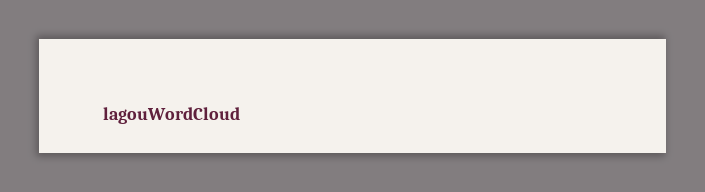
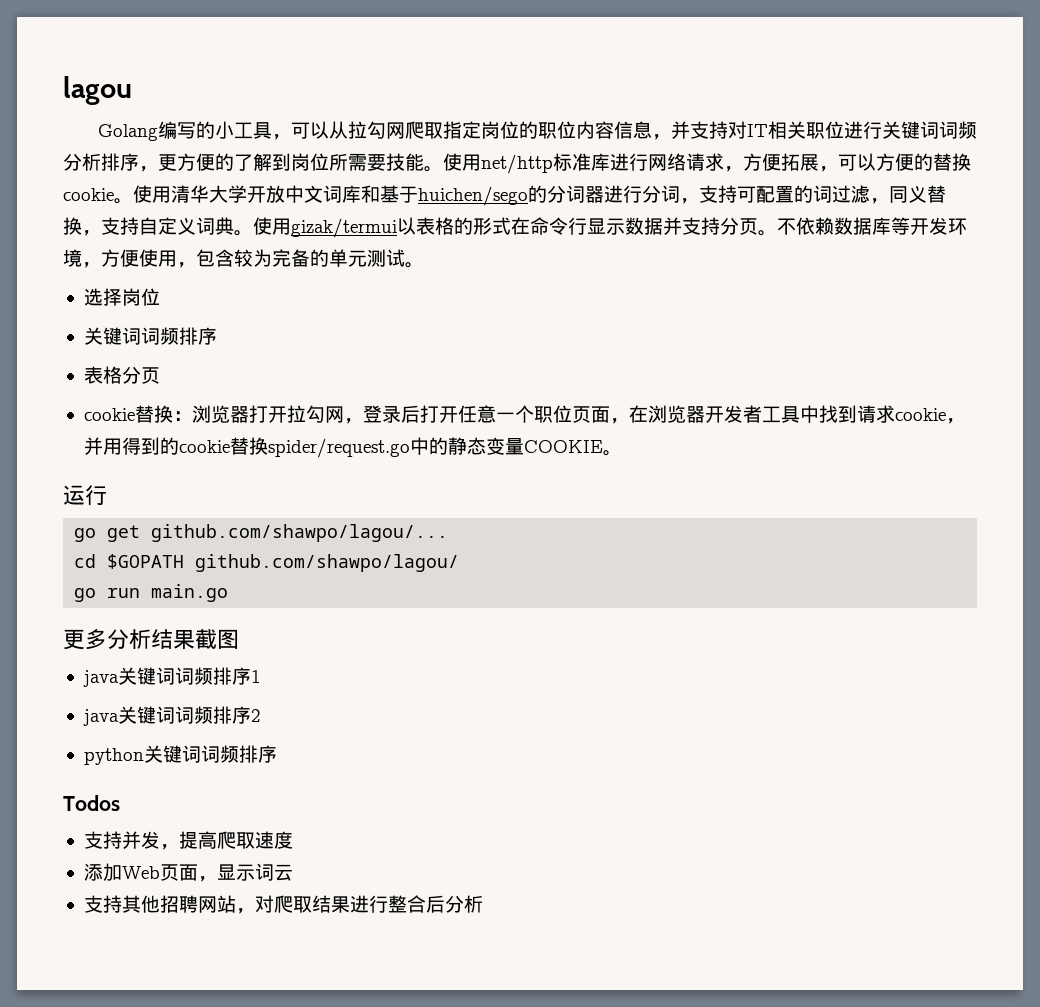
- lagouWordCloud
+ lagou
+ Golang编写的小工具，可以从拉勾网爬取指定岗位的职位内容信息，并支持对IT相关职位进行关键词词频分析排序，更方便的了解到岗位所需要技能。使用net/http标准库进行网络请求，方便拓展，可以方便的替换cookie。使用清华大学开放中文词库和基于huichen/sego的分词器进行分词，支持可配置的词过滤，同义替换，支持自定义词典。使用gizak/termui以表格的形式在命令行显示数据并支持分页。不依赖数据库等开发环境，方便使用，包含较为完备的单元测试。
+ 选择岗位
+ 关键词词频排序
+ 表格分页
+ cookie替换：浏览器打开拉勾网，登录后打开任意一个职位页面，在浏览器开发者工具中找到请求cookie，并用得到的cookie替换spider/request.go中的静态变量COOKIE。
+ 运行
+ go get github.com/shawpo/lagou/...
+ cd $GOPATH github.com/shawpo/lagou/
+ go run main.go
+ 更多分析结果截图
+ java关键词词频排序1
+ java关键词词频排序2
+ python关键词词频排序
+ Todos
+ 支持并发，提高爬取速度
+ 添加Web页面，显示词云
+ 支持其他招聘网站，对爬取结果进行整合后分析

